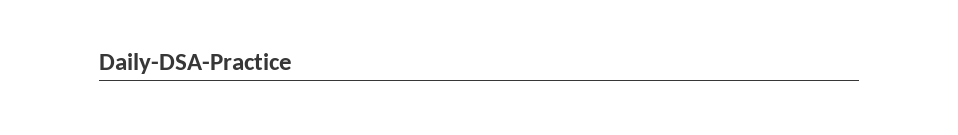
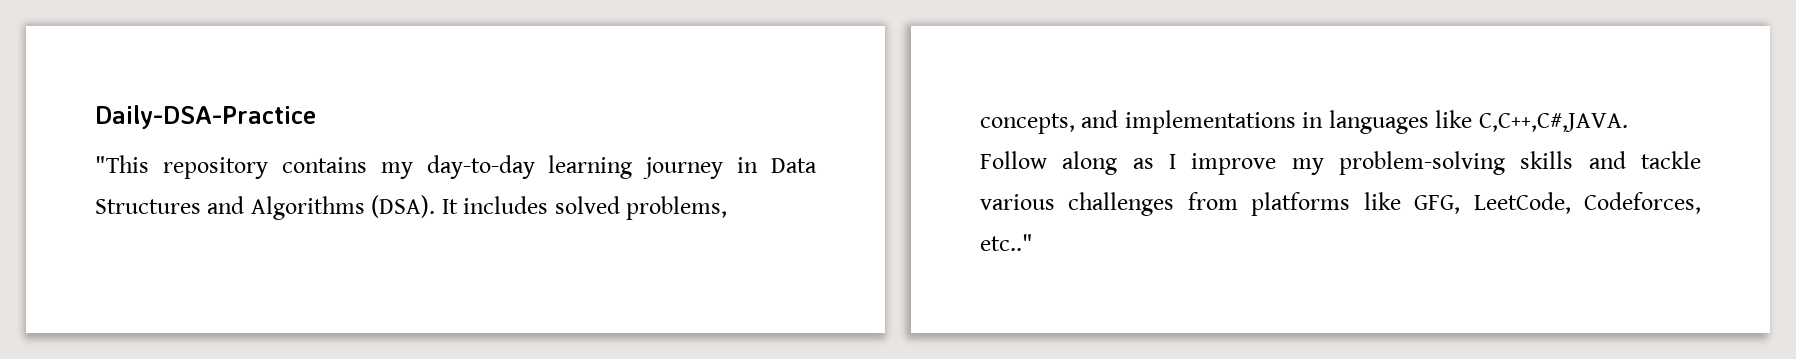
+ "This repository contains my day-to-day learning journey in Data Structures and Algorithms (DSA). It includes solved problems, concepts, and implementations in languages like C,C++,C#,JAVA. Follow along as I improve my problem-solving skills and tackle various challenges from platforms like GFG, LeetCode, Codeforces, etc.."

